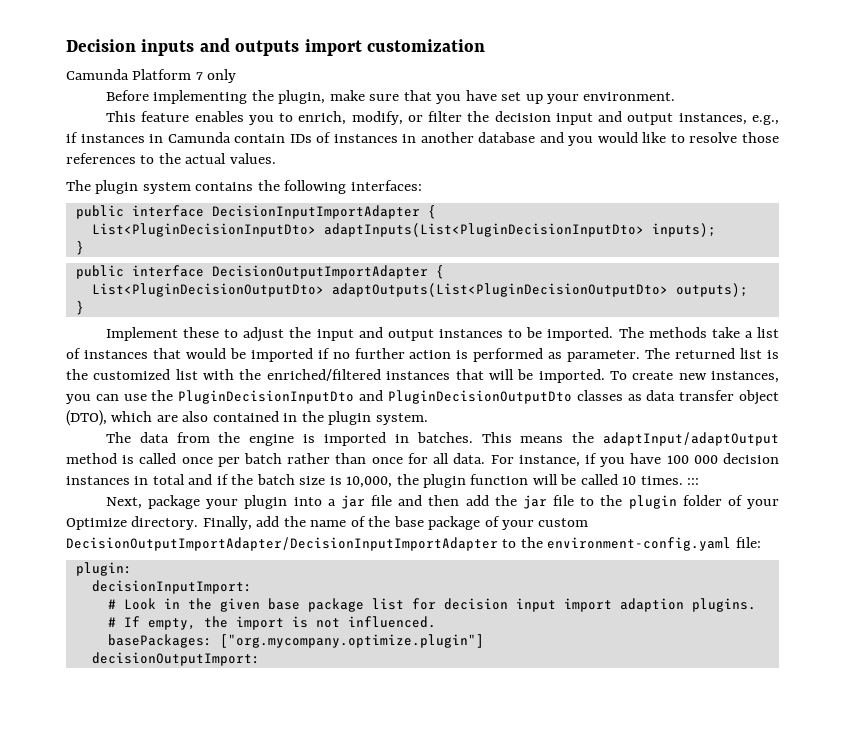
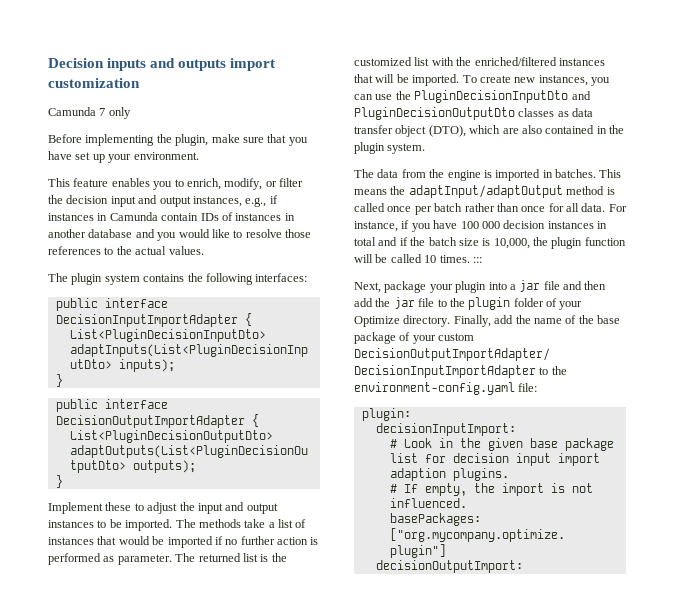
- Camunda Platform 7 only
+ Camunda 7 only

